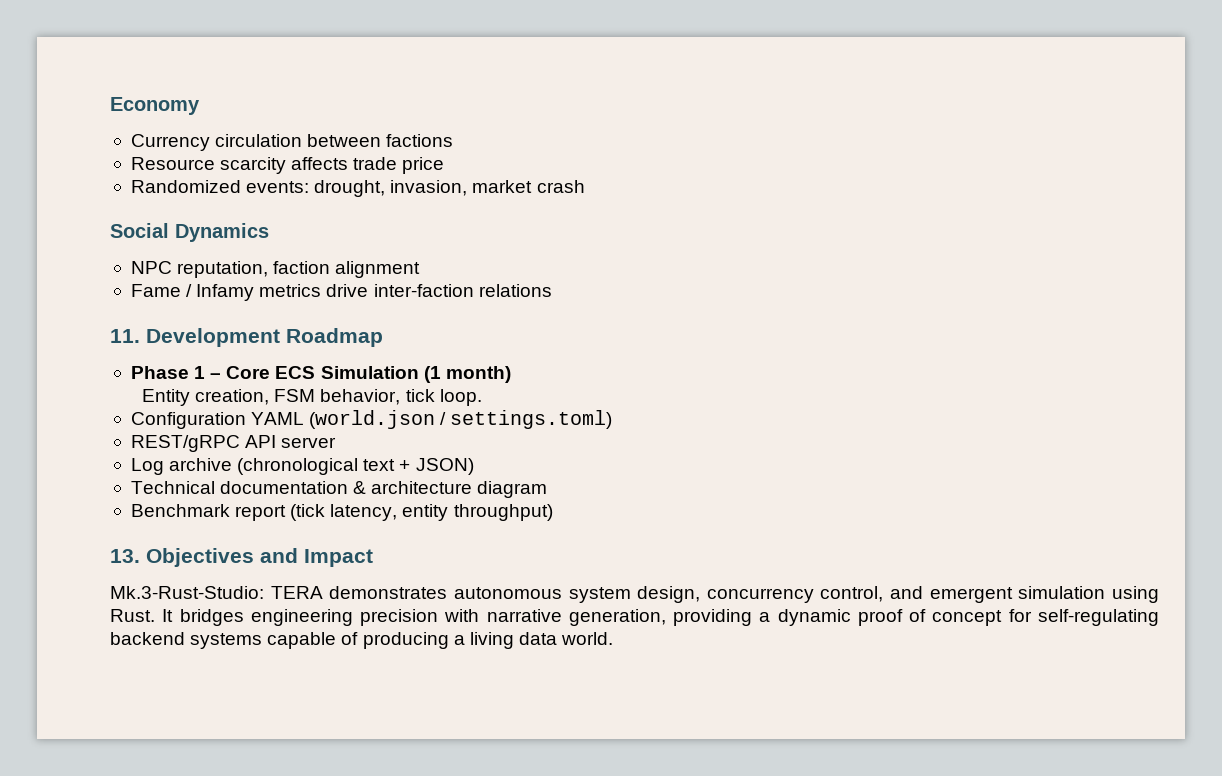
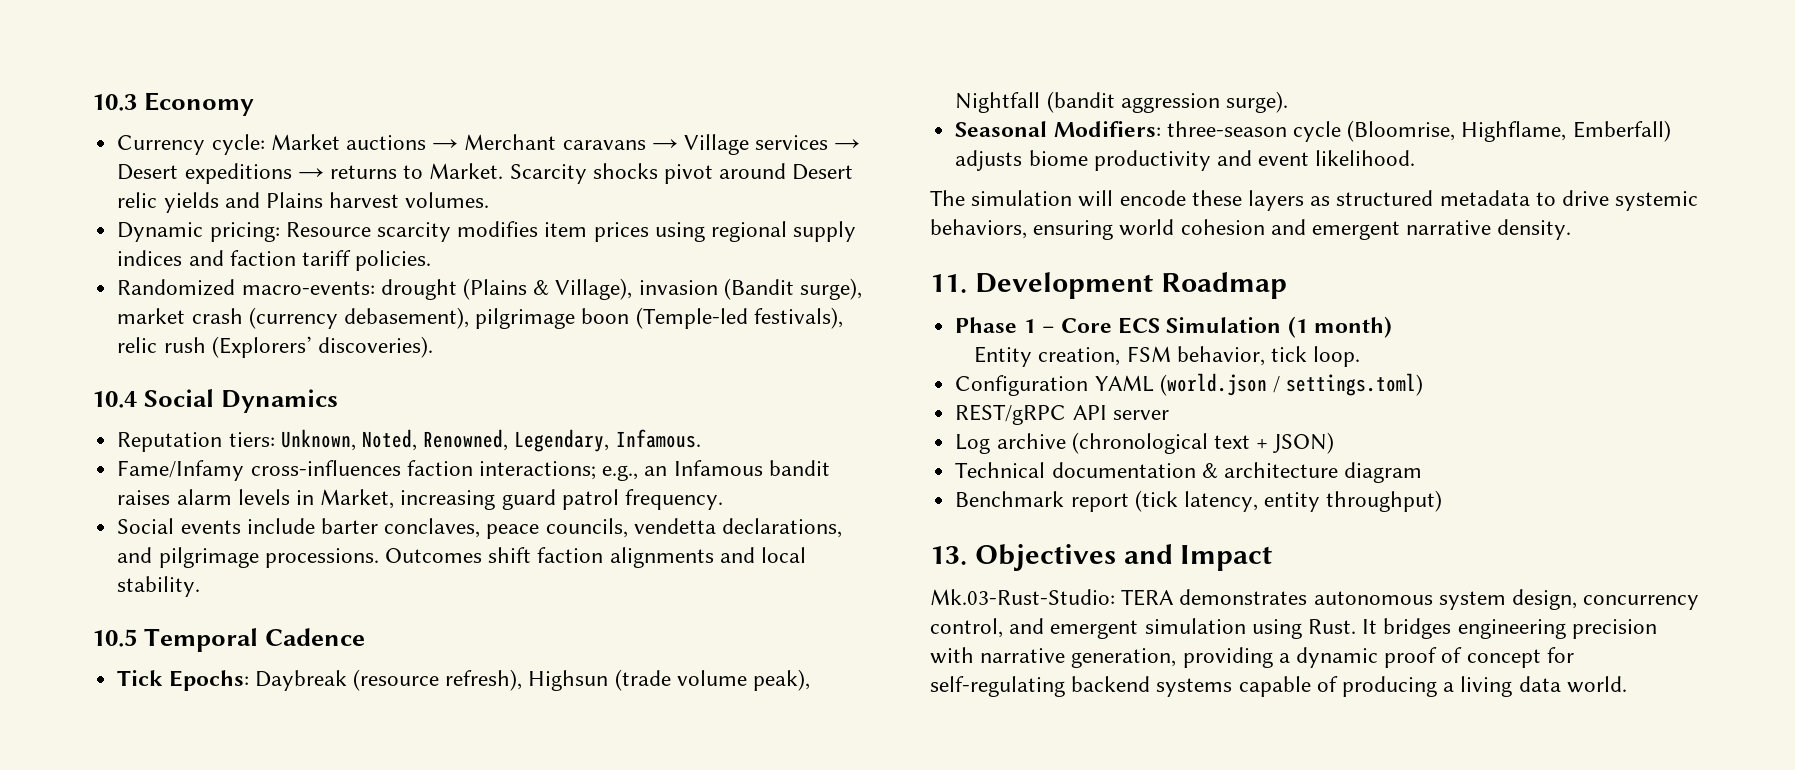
- Economy
+ 10.3 Economy
- Currency circulation between factions
- Resource scarcity affects trade price
- Randomized events: drought, invasion, market crash
- Social Dynamics
- NPC reputation, faction alignment
- Fame / Infamy metrics drive inter-faction relations
+ Currency cycle: Market auctions → Merchant caravans → Village services → Desert expeditions → returns to Market. Scarcity shocks pivot around Desert relic yields and Plains harvest volumes.
+ Dynamic pricing: Resource scarcity modifies item prices using regional supply indices and faction tariff policies.
+ Randomized macro-events: drought (Plains & Village), invasion (Bandit surge), market crash (currency debasement), pilgrimage boon (Temple-led festivals), relic rush (Explorers’ discoveries).
+ 10.4 Social Dynamics
+ Reputation tiers: Unknown, Noted, Renowned, Legendary, Infamous.
+ Fame/Infamy cross-influences faction interactions; e.g., an Infamous bandit raises alarm levels in Market, increasing guard patrol frequency.
+ Social events include barter conclaves, peace councils, vendetta declarations, and pilgrimage processions. Outcomes shift faction alignments and local stability.
+ 10.5 Temporal Cadence
+ Tick Epochs: Daybreak (resource refresh), Highsun (trade volume peak), Nightfall (bandit aggression surge).
+ Seasonal Modifiers: three-season cycle (Bloomrise, Highflame, Emberfall) adjusts biome productivity and event likelihood.
+ The simulation will encode these layers as structured metadata to drive systemic behaviors, ensuring world cohesion and emergent narrative density.
- Mk.3-Rust-Studio: TERA demonstrates autonomous system design, concurrency control, and emergent simulation using Rust.
+ Mk.03-Rust-Studio: TERA demonstrates autonomous system design, concurrency control, and emergent simulation using Rust.

